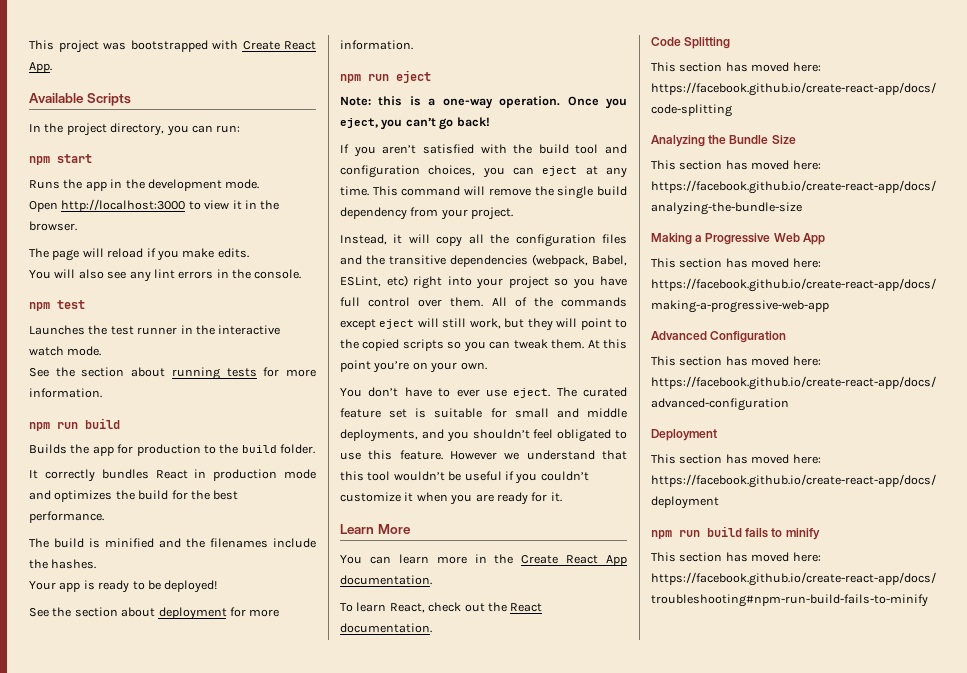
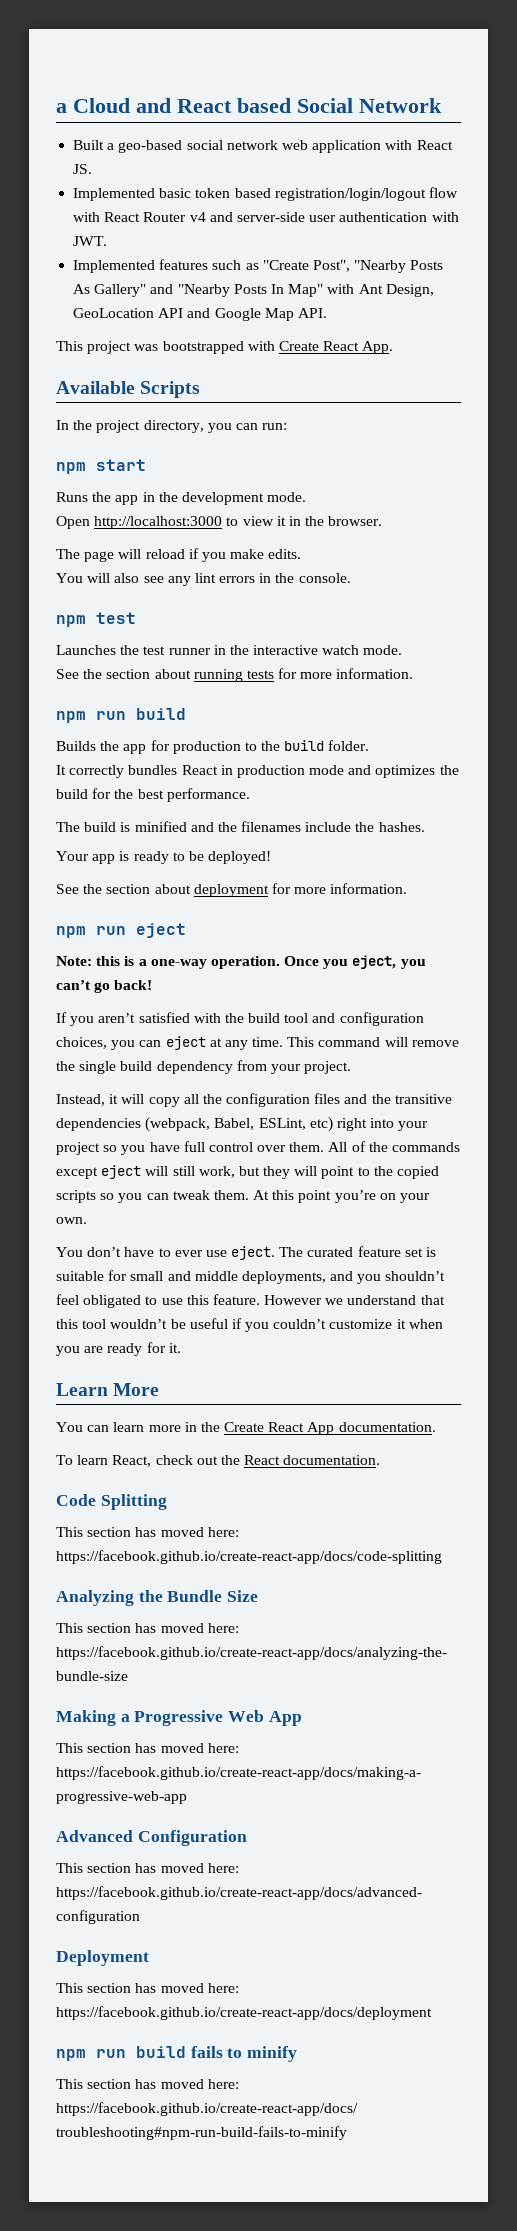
+ a Cloud and React based Social Network
+ Built a geo-based social network web application with React JS.
+ Implemented basic token based registration/login/logout flow with React Router v4 and server-side user authentication with JWT.
+ Implemented features such as "Create Post", "Nearby Posts As Gallery" and "Nearby Posts In Map" with Ant Design, GeoLocation API and Google Map API.

